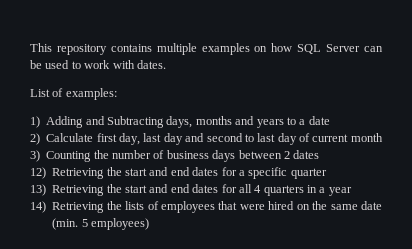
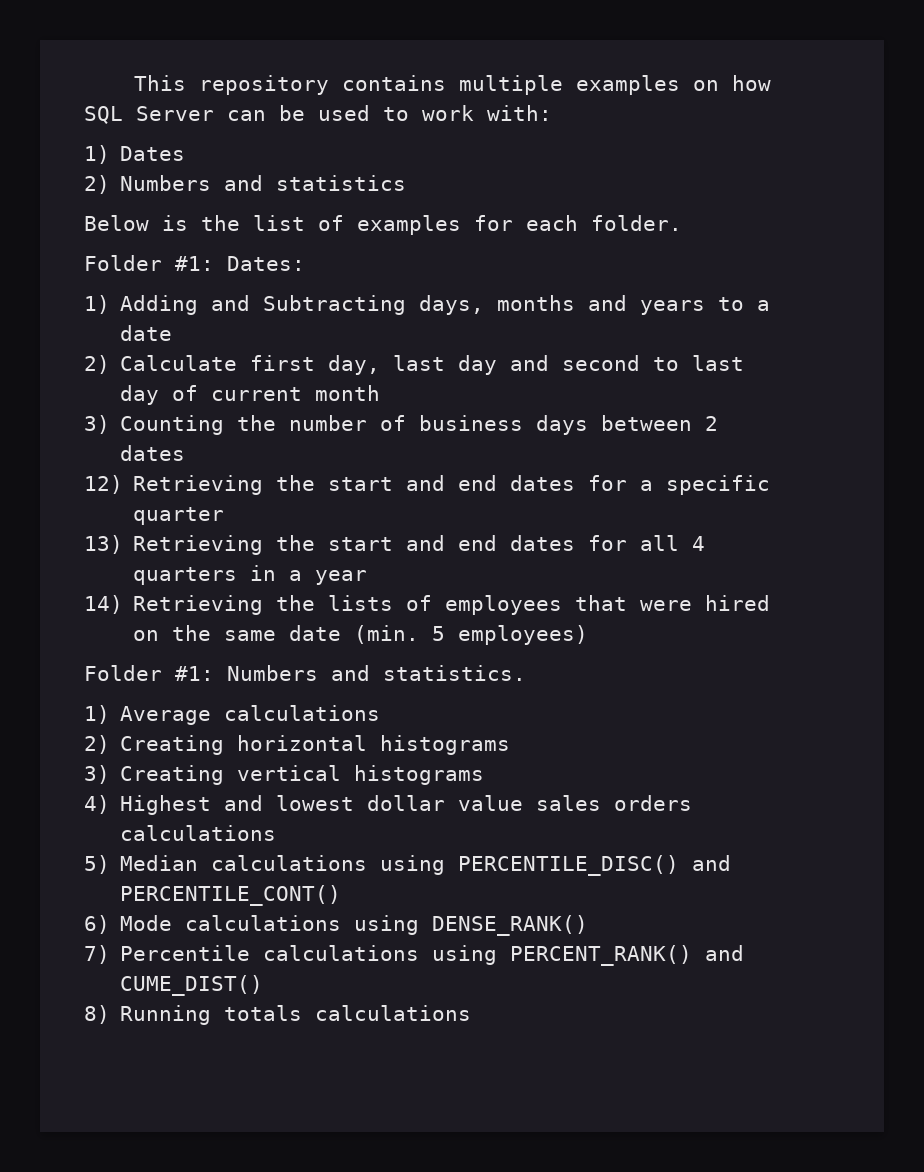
- This repository contains multiple examples on how SQL Server can be used to work with dates.
- List of examples:
+ This repository contains multiple examples on how SQL Server can be used to work with:
+ 1) Dates
+ 2) Numbers and statistics
+ Below is the list of examples for each folder.
+ Folder #1: Dates:
+ Folder #1: Numbers and statistics.
+ 1) Average calculations
+ 2) Creating horizontal histograms
+ 3) Creating vertical histograms
+ 4) Highest and lowest dollar value sales orders calculations
+ 5) Median calculations using PERCENTILE_DISC() and PERCENTILE_CONT()
+ 6) Mode calculations using DENSE_RANK()
+ 7) Percentile calculations using PERCENT_RANK() and CUME_DIST()
+ 8) Running totals calculations

